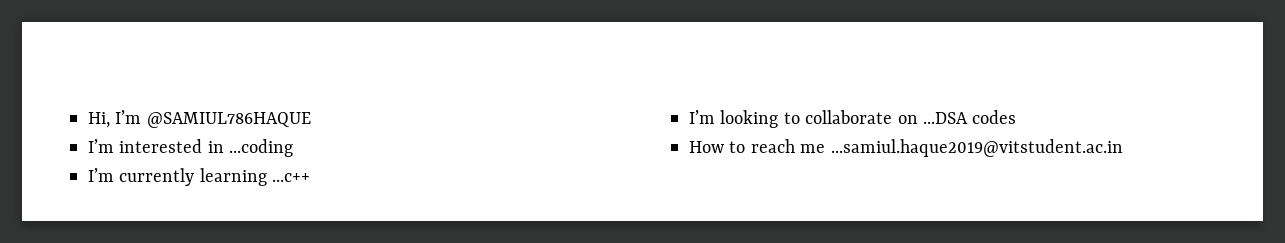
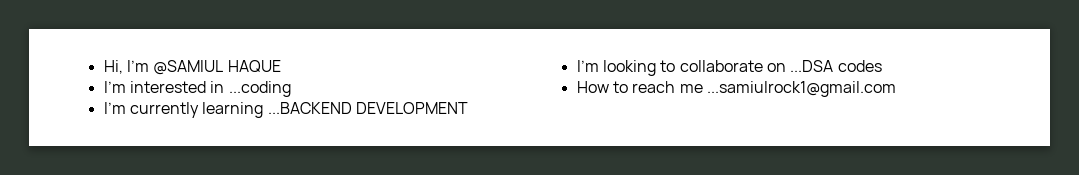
- Hi, I’m @SAMIUL786HAQUE
+ Hi, I’m @SAMIUL HAQUE
- I’m currently learning ...c++
+ I’m currently learning ...BACKEND DEVELOPMENT
- How to reach me ...samiul.haque2019@vitstudent.ac.in
+ How to reach me ...samiulrock1@gmail.com

